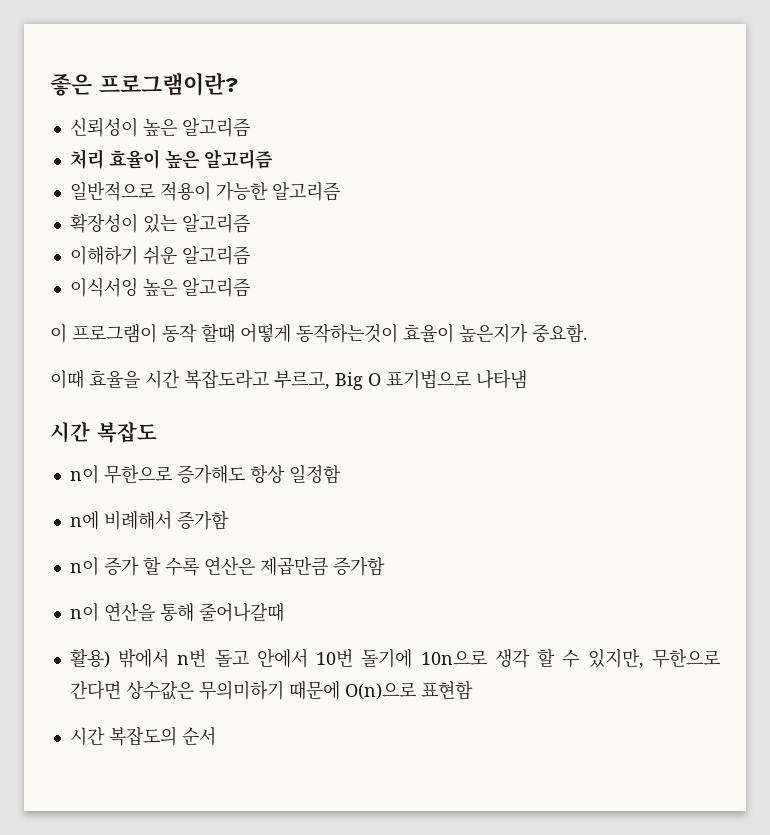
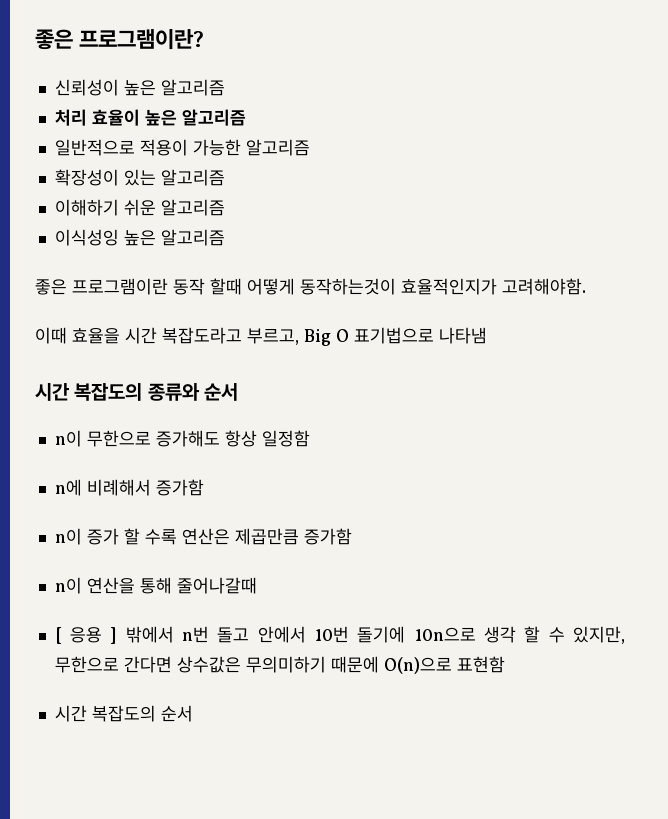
- 이식서잉 높은 알고리즘
- 이 프로그램이 동작 할때 어떻게 동작하는것이 효율이 높은지가 중요함.
+ 이식성잉 높은 알고리즘
+ 좋은 프로그램이란 동작 할때 어떻게 동작하는것이 효율적인지가 고려해야함.
- 시간 복잡도
+ 시간 복잡도의 종류와 순서
- 활용) 밖에서 n번 돌고 안에서 10번 돌기에 10n으로 생각 할 수 있지만, 무한으로 간다면 상수값은 무의미하기 때문에 O(n)으로 표현함
+ [ 응용 ] 밖에서 n번 돌고 안에서 10번 돌기에 10n으로 생각 할 수 있지만, 무한으로 간다면 상수값은 무의미하기 때문에 O(n)으로 표현함

